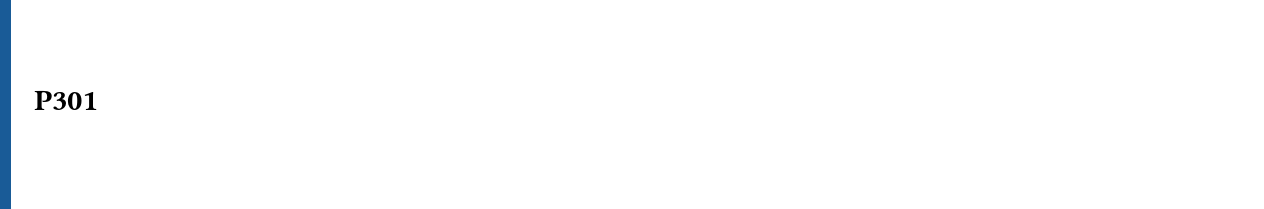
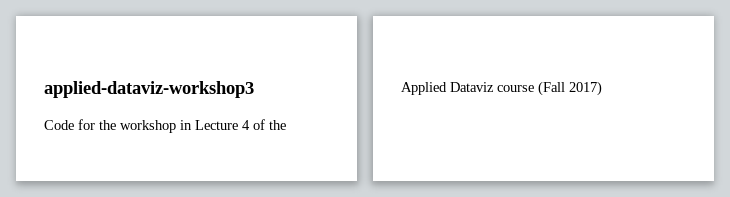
- P301
+ applied-dataviz-workshop3
+ Code for the workshop in Lecture 4 of the Applied Dataviz course (Fall 2017)

